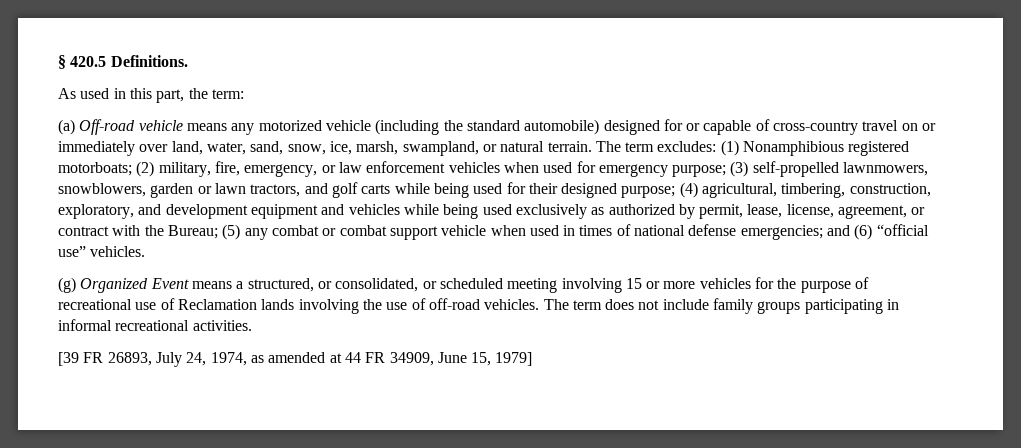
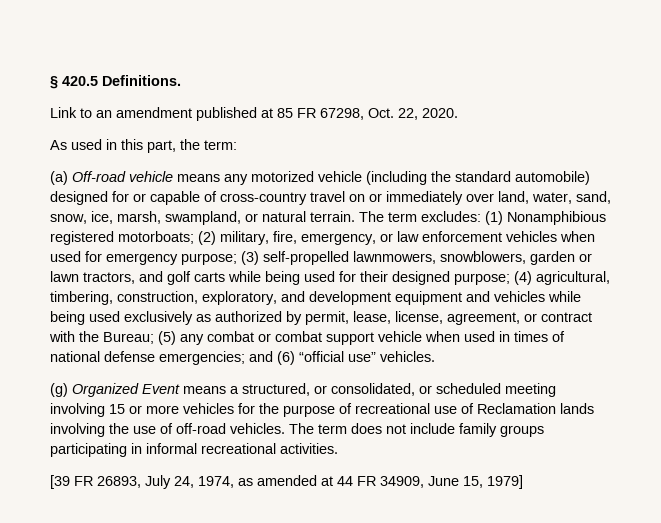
+ Link to an amendment published at 85 FR 67298, Oct. 22, 2020.

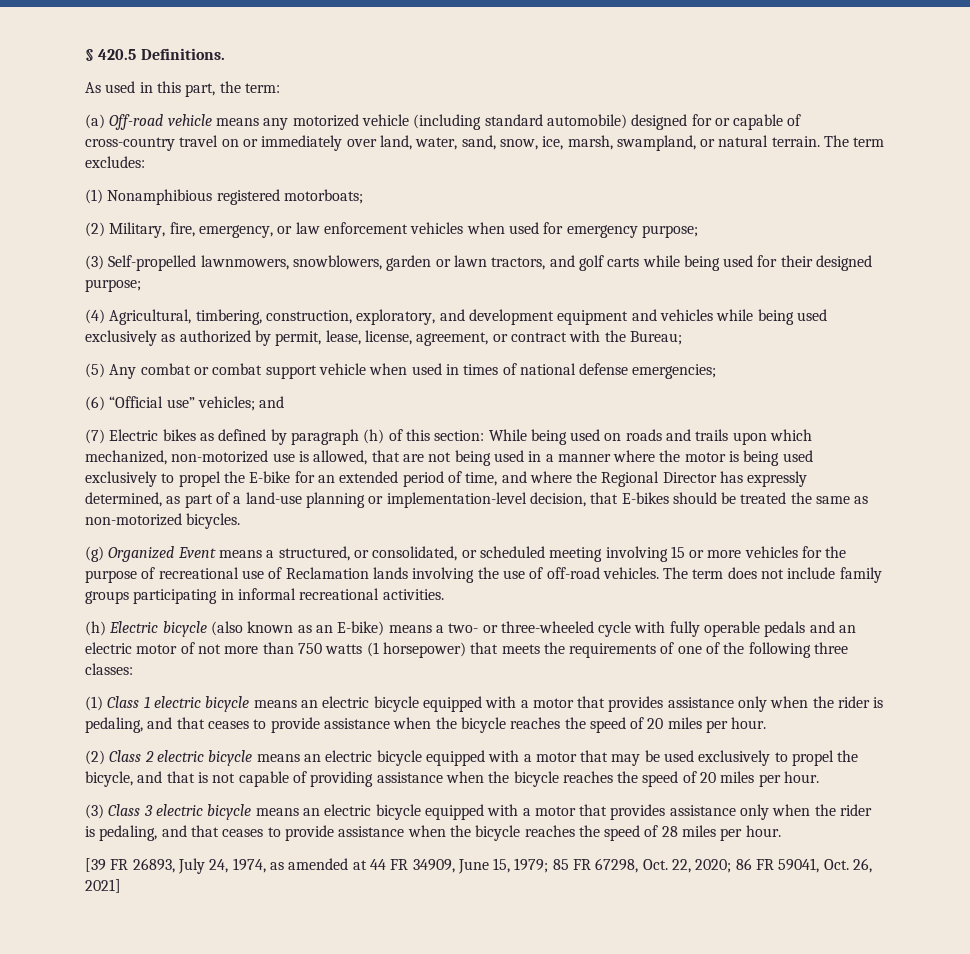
- Link to an amendment published at 85 FR 67298, Oct. 22, 2020.
- (a) Off-road vehicle means any motorized vehicle (including the standard automobile) designed for or capable of cross-country travel on or immediately over land, water, sand, snow, ice, marsh, swampland, or natural terrain.
+ (a) Off-road vehicle means any motorized vehicle (including standard automobile) designed for or capable of cross-country travel on or immediately over land, water, sand, snow, ice, marsh, swampland, or natural terrain.
- The term excludes: (1) Nonamphibious registered motorboats; (2) military, fire, emergency, or law enforcement vehicles when used for emergency purpose; (3) self-propelled lawnmowers, snowblowers, garden or lawn tractors, and golf carts while being used for their designed purpose; (4) agricultural, timbering, construction, exploratory, and development equipment and vehicles while being used exclusively as authorized by permit, lease, license, agreement, or contract with the Bureau; (5) any combat or combat support vehicle when used in times of national defense emergencies; and (6) “official use” vehicles.
+ The term excludes:
+ (1) Nonamphibious registered motorboats;
+ (2) Military, fire, emergency, or law enforcement vehicles when used for emergency purpose;
+ (3) Self-propelled lawnmowers, snowblowers, garden or lawn tractors, and golf carts while being used for their designed purpose;
+ (4) Agricultural, timbering, construction, exploratory, and development equipment and vehicles while being used exclusively as authorized by permit, lease, license, agreement, or contract with the Bureau;
+ (5) Any combat or combat support vehicle when used in times of national defense emergencies;
+ (6) “Official use” vehicles; and
+ (7) Electric bikes as defined by paragraph (h) of this section: While being used on roads and trails upon which mechanized, non-motorized use is allowed, that are not being used in a manner where the motor is being used exclusively to propel the E-bike for an extended period of time, and where the Regional Director has expressly determined, as part of a land-use planning or implementation-level decision, that E-bikes should be treated the same as non-motorized bicycles.
+ (h) Electric bicycle (also known as an E-bike) means a two- or three-wheeled cycle with fully operable pedals and an electric motor of not more than 750 watts (1 horsepower) that meets the requirements of one of the following three classes:
+ (1) Class 1 electric bicycle means an electric bicycle equipped with a motor that provides assistance only when the rider is pedaling, and that ceases to provide assistance when the bicycle reaches the speed of 20 miles per hour.
+ (2) Class 2 electric bicycle means an electric bicycle equipped with a motor that may be used exclusively to propel the bicycle, and that is not capable of providing assistance when the bicycle reaches the speed of 20 miles per hour.
+ (3) Class 3 electric bicycle means an electric bicycle equipped with a motor that provides assistance only when the rider is pedaling, and that ceases to provide assistance when the bicycle reaches the speed of 28 miles per hour.
- [39 FR 26893, July 24, 1974, as amended at 44 FR 34909, June 15, 1979]
+ [39 FR 26893, July 24, 1974, as amended at 44 FR 34909, June 15, 1979; 85 FR 67298, Oct. 22, 2020; 86 FR 59041, Oct. 26, 2021]

